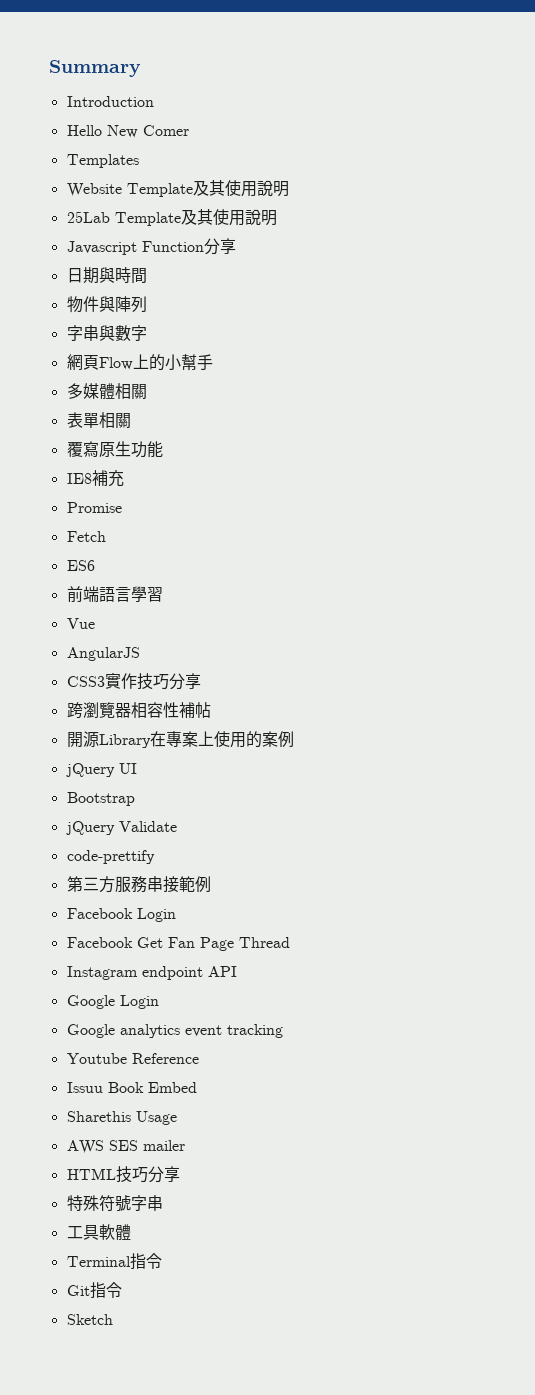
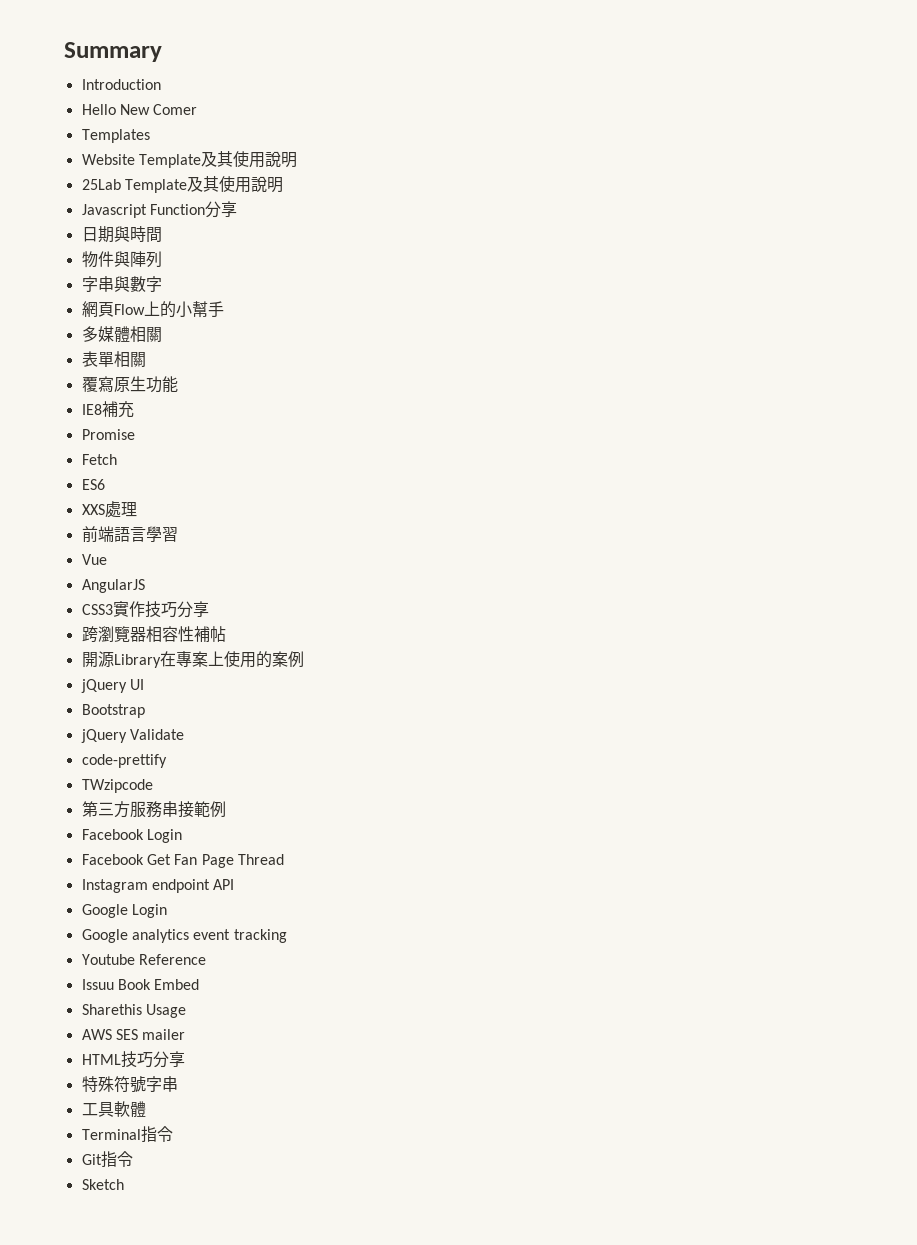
+ XXS處理
+ TWzipcode

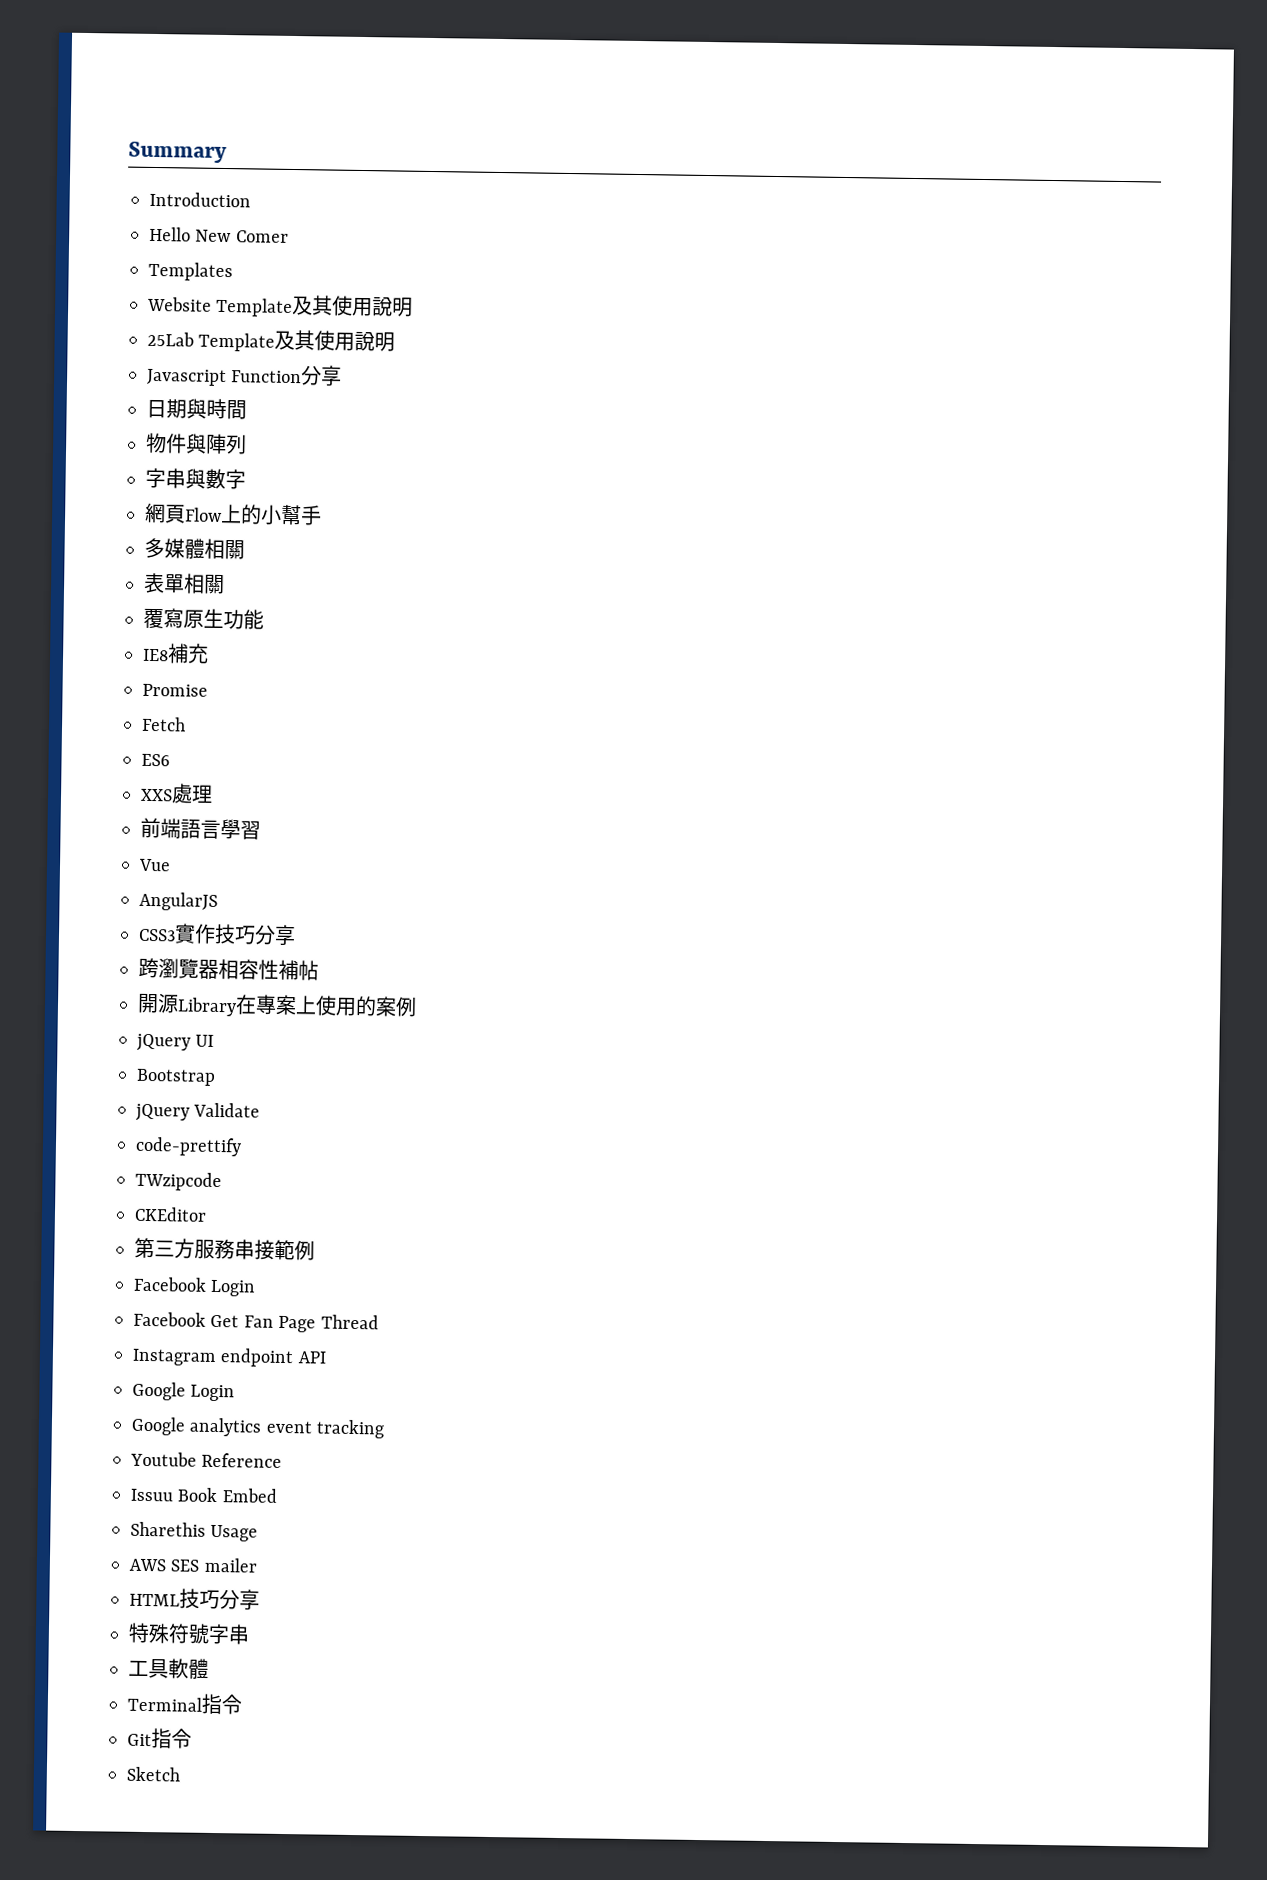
+ CKEditor

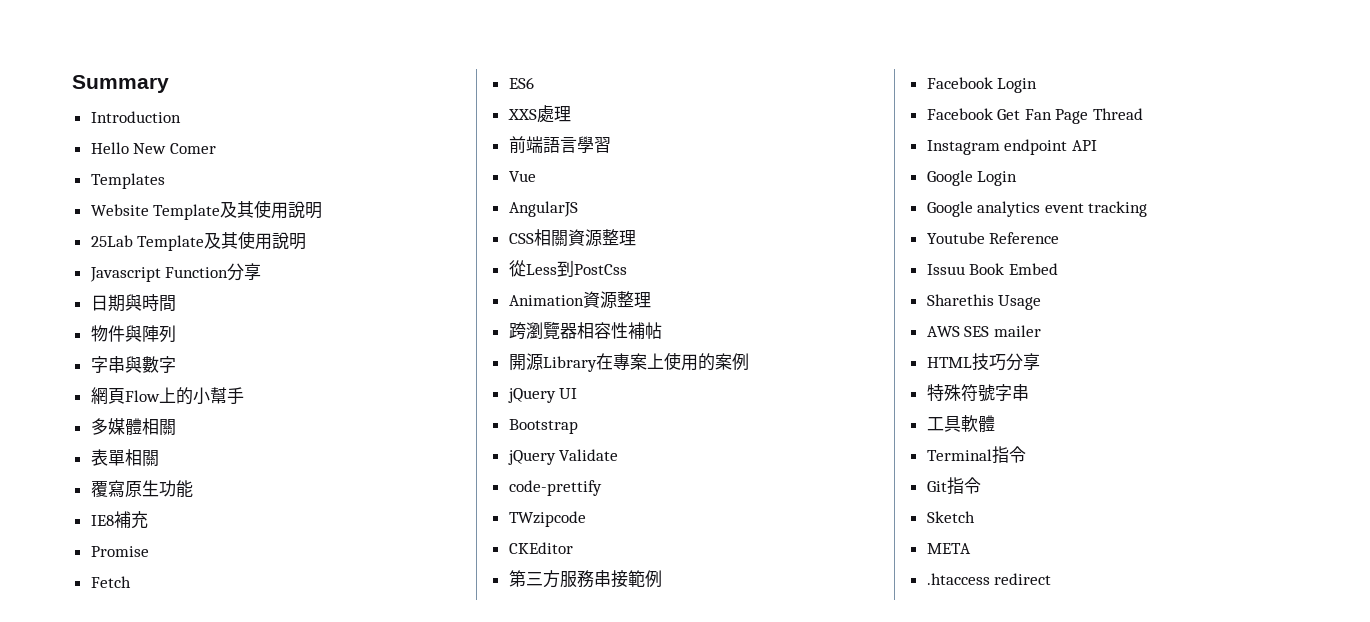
- CSS3實作技巧分享
+ CSS相關資源整理
+ 從Less到PostCss
+ Animation資源整理
+ META
+ .htaccess redirect

